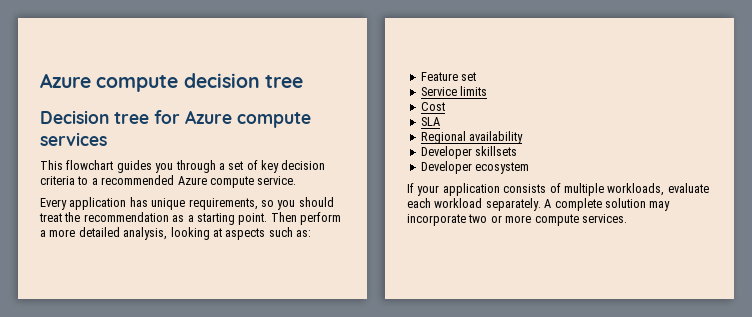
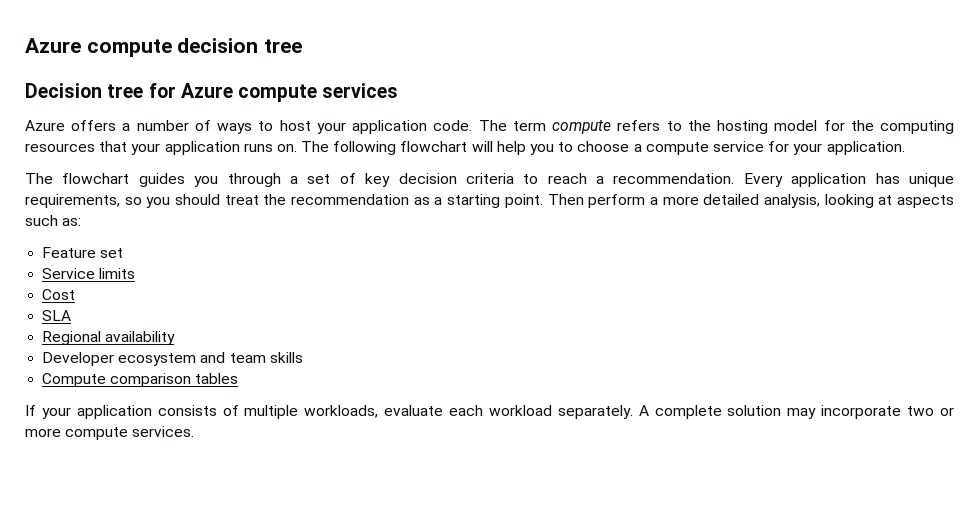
- This flowchart guides you through a set of key decision criteria to a recommended Azure compute service.
- Every application has unique requirements, so you should treat the recommendation as a starting point.
+ Azure offers a number of ways to host your application code. The term compute refers to the hosting model for the computing resources that your application runs on. The following flowchart will help you to choose a compute service for your application.
+ The flowchart guides you through a set of key decision criteria to reach a recommendation. Every application has unique requirements, so you should treat the recommendation as a starting point.
- Developer skillsets
- Developer ecosystem
+ Developer ecosystem and team skills
+ Compute comparison tables

